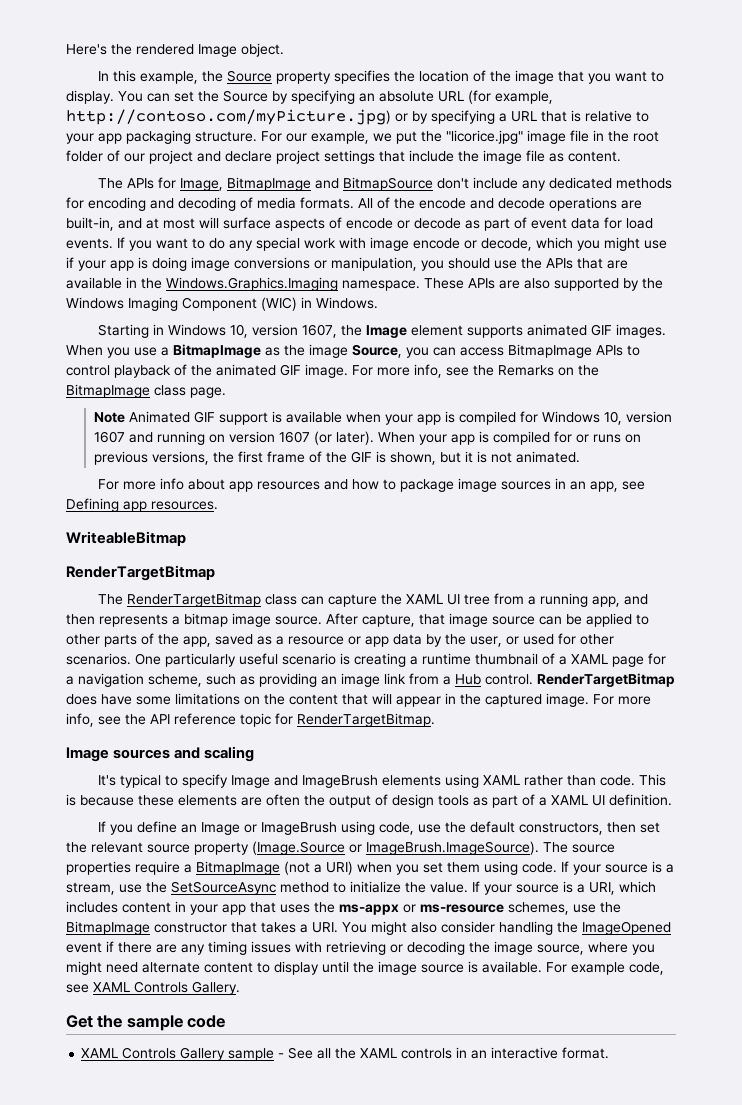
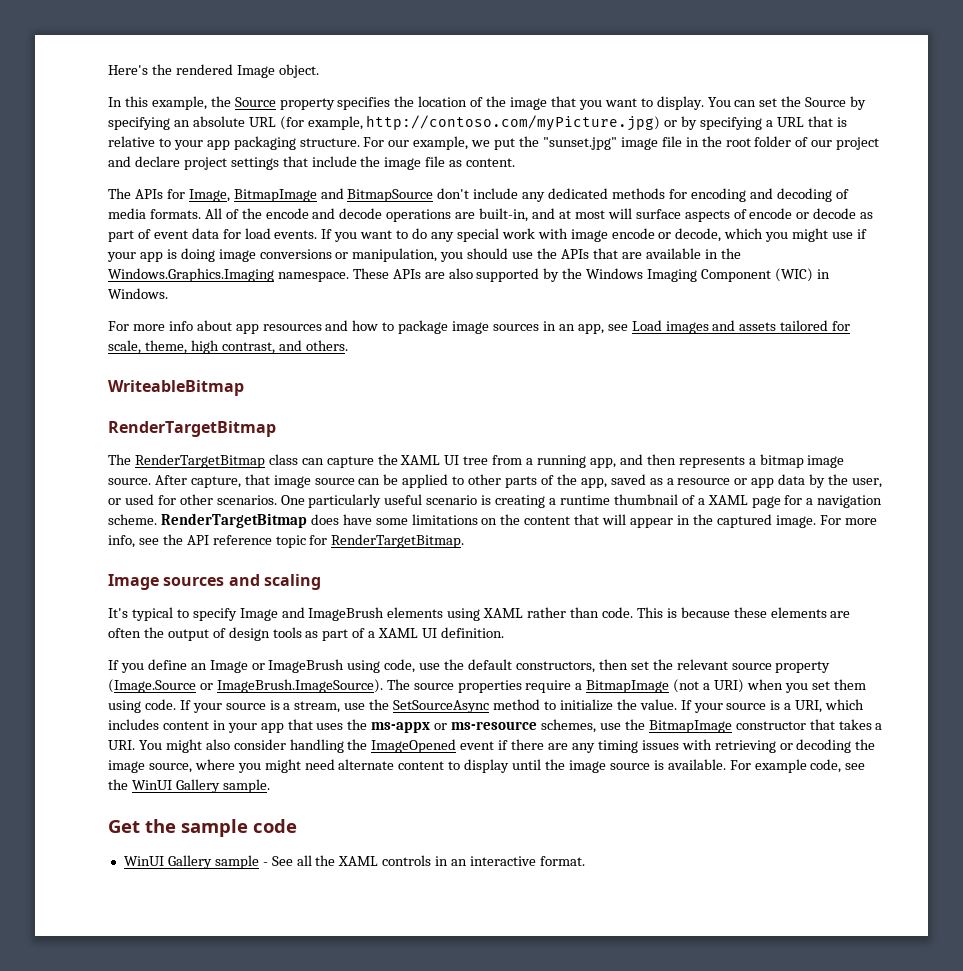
- For our example, we put the "licorice.jpg" image file in the root folder of our project and declare project settings that include the image file as content.
+ For our example, we put the "sunset.jpg" image file in the root folder of our project and declare project settings that include the image file as content.
- Starting in Windows 10, version 1607, the Image element supports animated GIF images. When you use a BitmapImage as the image Source, you can access BitmapImage APIs to control playback of the animated GIF image. For more info, see the Remarks on the BitmapImage class page.
- Note Animated GIF support is available when your app is compiled for Windows 10, version 1607 and running on version 1607 (or later). When your app is compiled for or runs on previous versions, the first frame of the GIF is shown, but it is not animated.
- For more info about app resources and how to package image sources in an app, see Defining app resources.
+ For more info about app resources and how to package image sources in an app, see Load images and assets tailored for scale, theme, high contrast, and others.
- One particularly useful scenario is creating a runtime thumbnail of a XAML page for a navigation scheme, such as providing an image link from a Hub control.
+ One particularly useful scenario is creating a runtime thumbnail of a XAML page for a navigation scheme.
- For example code, see XAML Controls Gallery.
+ For example code, see the WinUI Gallery sample.
- XAML Controls Gallery sample - See all the XAML controls in an interactive format.
+ WinUI Gallery sample - See all the XAML controls in an interactive format.

